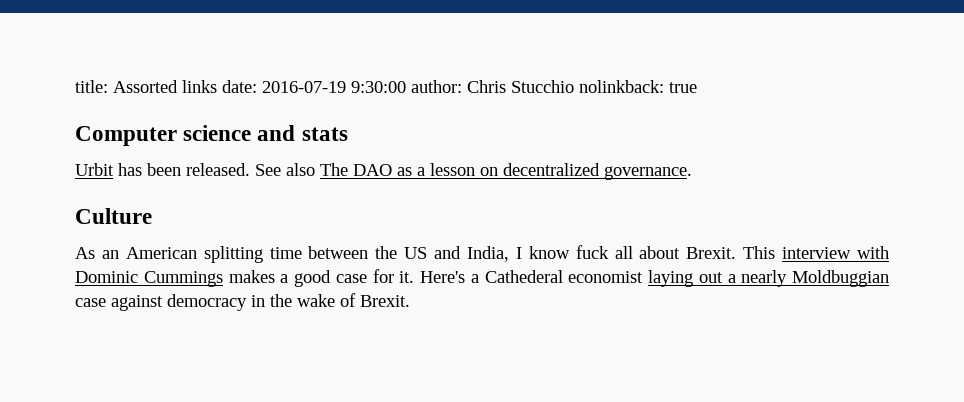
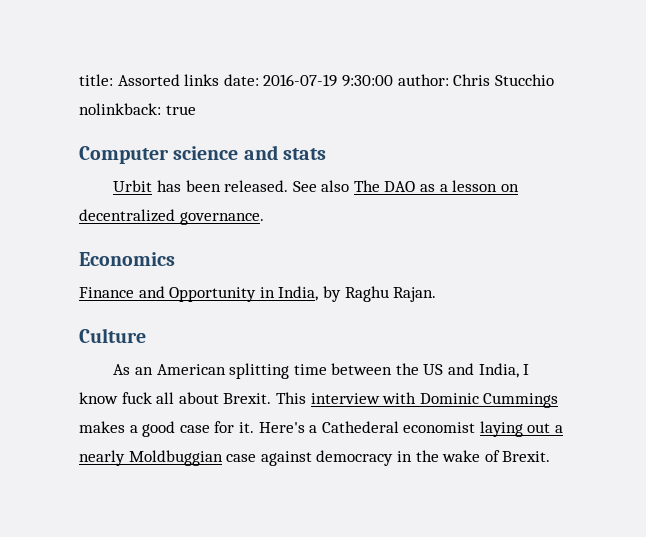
+ Economics
+ Finance and Opportunity in India, by Raghu Rajan.

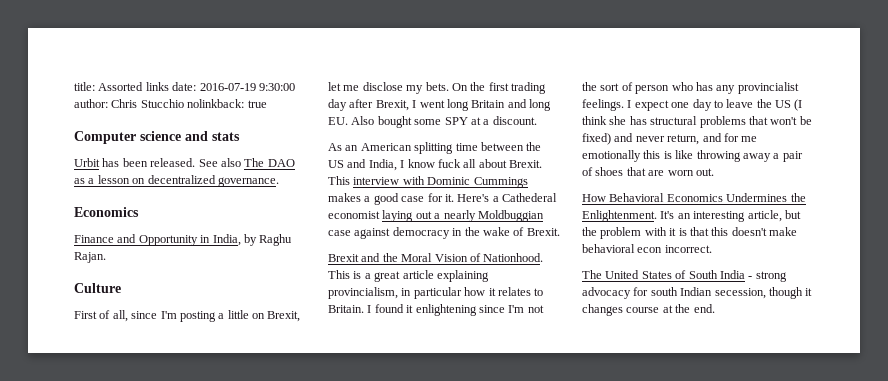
+ First of all, since I'm posting a little on Brexit, let me disclose my bets. On the first trading day after Brexit, I went long Britain and long EU. Also bought some SPY at a discount.
+ Brexit and the Moral Vision of Nationhood. This is a great article explaining provincialism, in particular how it relates to Britain. I found it enlightening since I'm not the sort of person who has any provincialist feelings. I expect one day to leave the US (I think she has structural problems that won't be fixed) and never return, and for me emotionally this is like throwing away a pair of shoes that are worn out.
+ How Behavioral Economics Undermines the Enlightenment. It's an interesting article, but the problem with it is that this doesn't make behavioral econ incorrect.
+ The United States of South India - strong advocacy for south Indian secession, though it changes course at the end.

